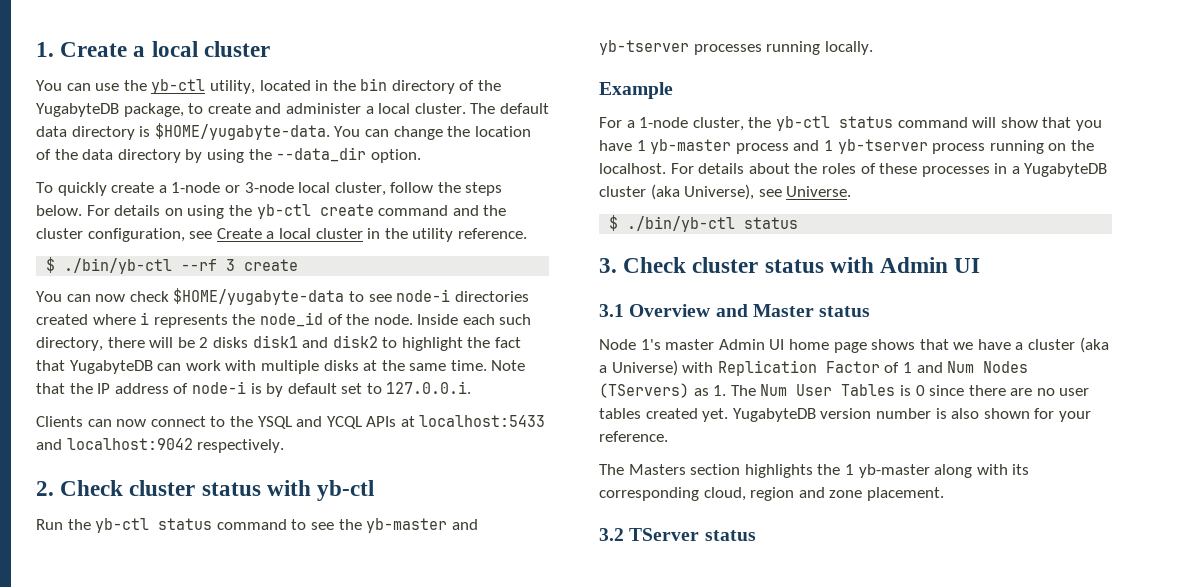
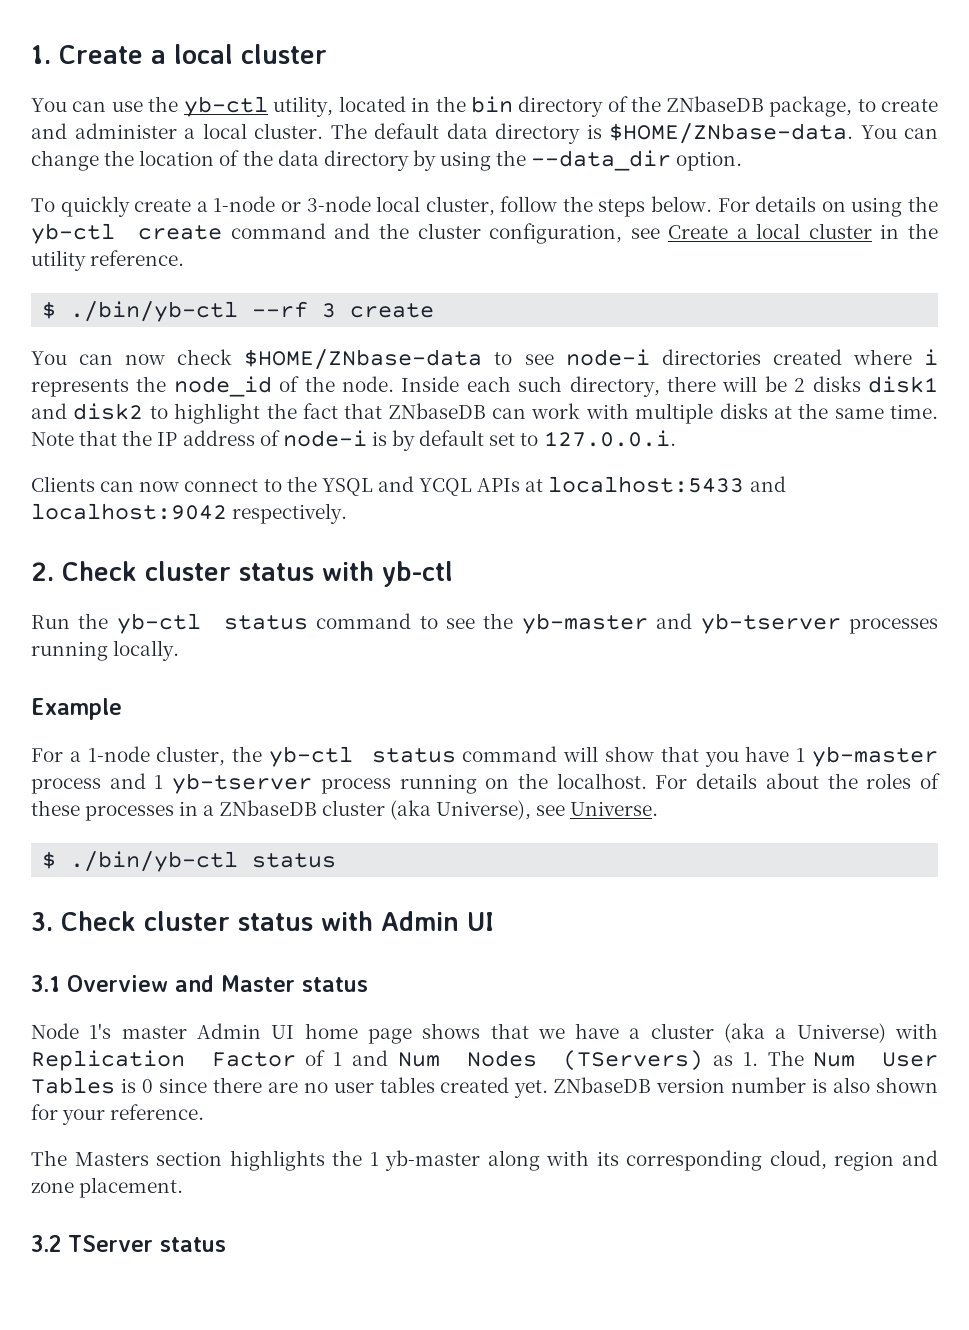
- You can use the yb-ctl utility, located in the bin directory of the YugabyteDB package, to create and administer a local cluster.
+ You can use the yb-ctl utility, located in the bin directory of the ZNbaseDB package, to create and administer a local cluster.
- The default data directory is $HOME/yugabyte-data.
+ The default data directory is $HOME/ZNbase-data.
- You can now check $HOME/yugabyte-data to see node-i directories created where i represents the node_id of the node.
+ You can now check $HOME/ZNbase-data to see node-i directories created where i represents the node_id of the node.
- Inside each such directory, there will be 2 disks disk1 and disk2 to highlight the fact that YugabyteDB can work with multiple disks at the same time.
+ Inside each such directory, there will be 2 disks disk1 and disk2 to highlight the fact that ZNbaseDB can work with multiple disks at the same time.
- For details about the roles of these processes in a YugabyteDB cluster (aka Universe), see Universe.
+ For details about the roles of these processes in a ZNbaseDB cluster (aka Universe), see Universe.
- YugabyteDB version number is also shown for your reference.
+ ZNbaseDB version number is also shown for your reference.

